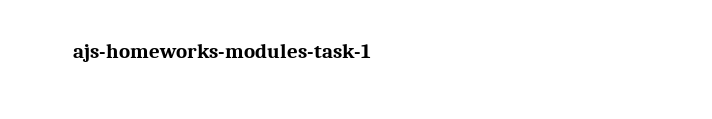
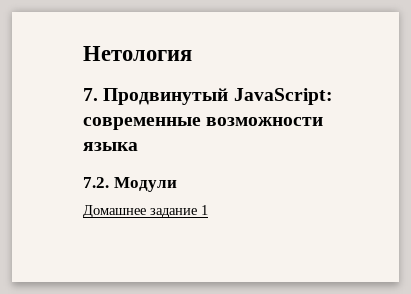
- ajs-homeworks-modules-task-1
+ Нетология
+ 7. Продвинутый JavaScript: современные возможности языка
+ 7.2. Модули
+ Домашнее задание 1

